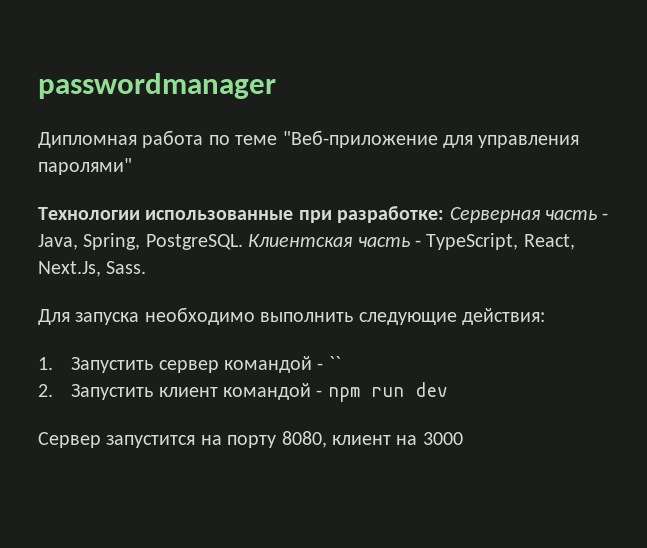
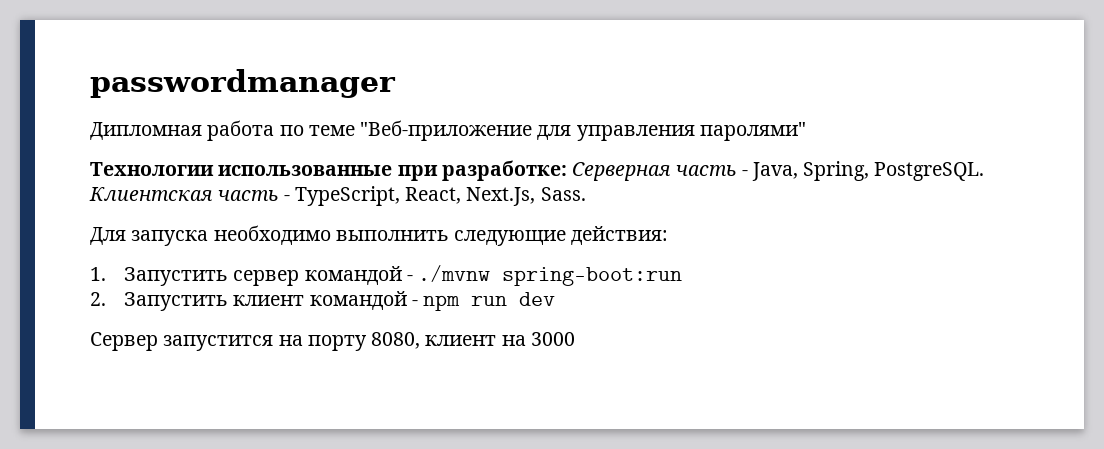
- 1. Запустить сервер командой - ``
+ 1. Запустить сервер командой - ./mvnw spring-boot:run

